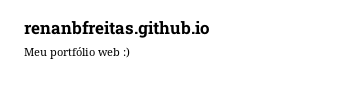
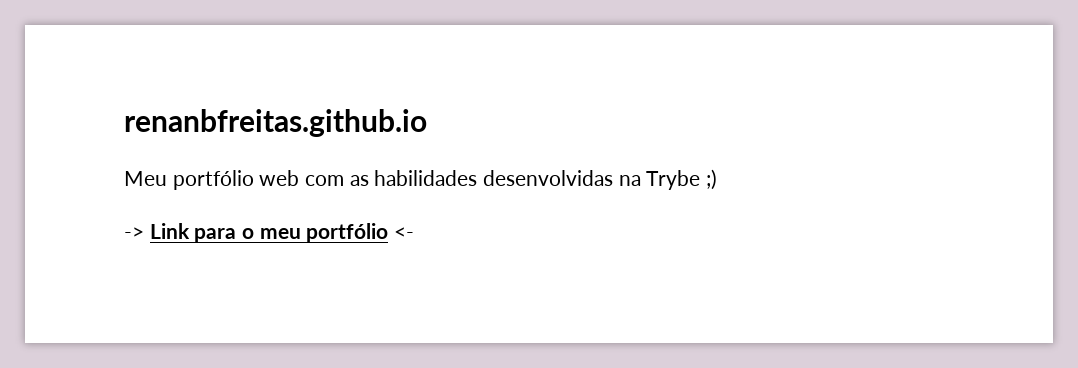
- Meu portfólio web :)
+ Meu portfólio web com as habilidades desenvolvidas na Trybe ;)
+ -> Link para o meu portfólio <-

